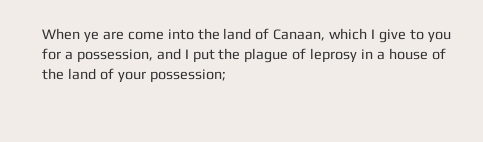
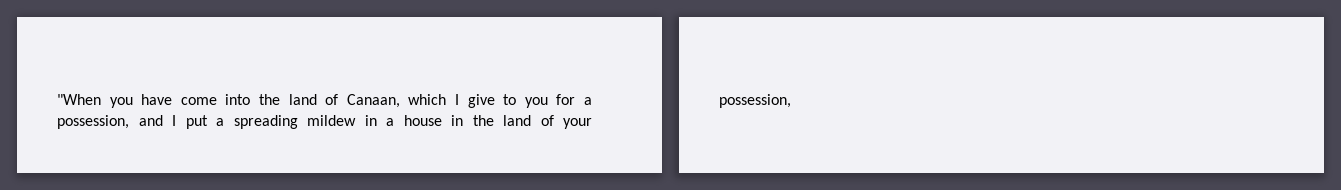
- When ye are come into the land of Canaan, which I give to you for a possession, and I put the plague of leprosy in a house of the land of your possession;
+ "When you have come into the land of Canaan, which I give to you for a possession, and I put a spreading mildew in a house in the land of your possession,

